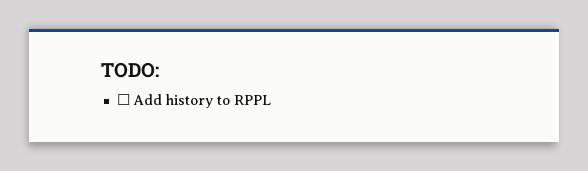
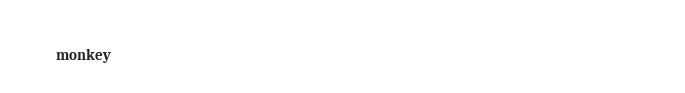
- TODO:
- ☐ Add history to RPPL
+ monkey

